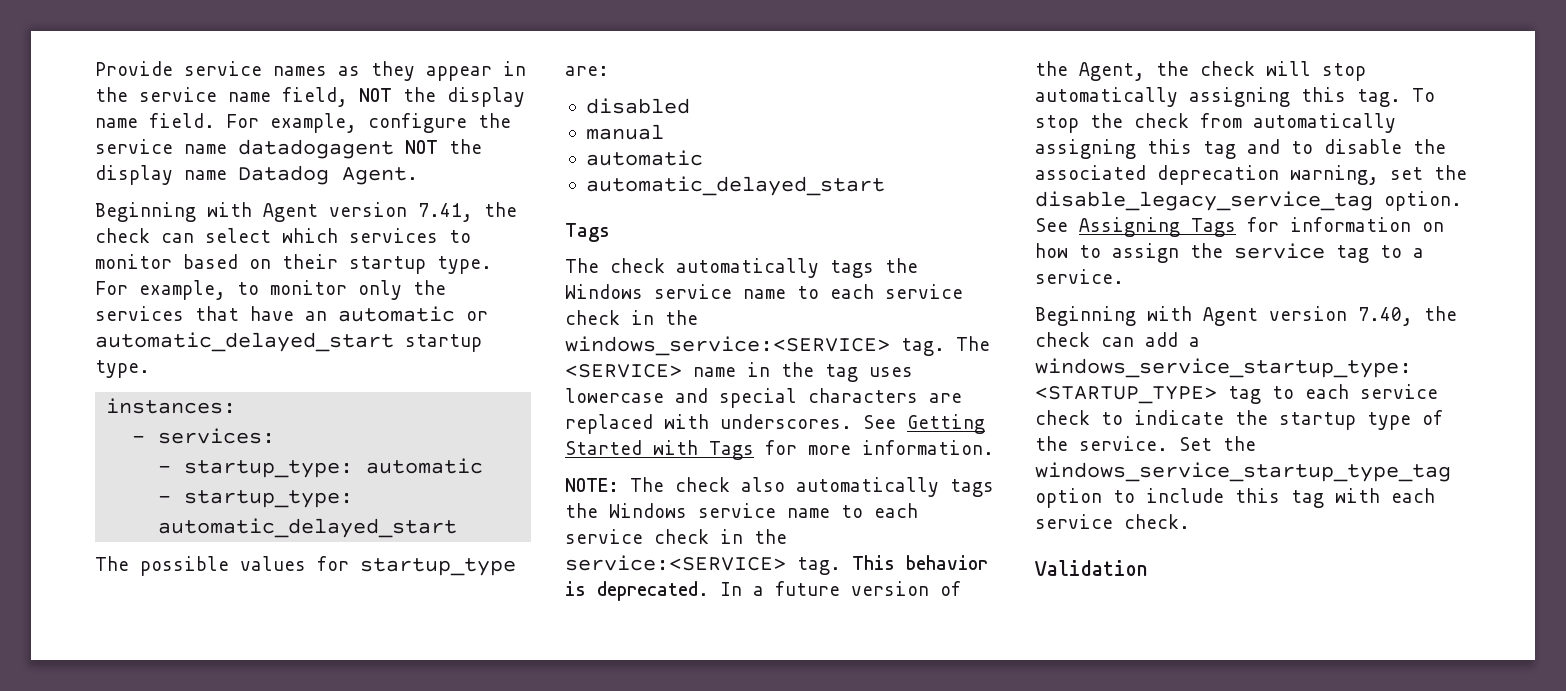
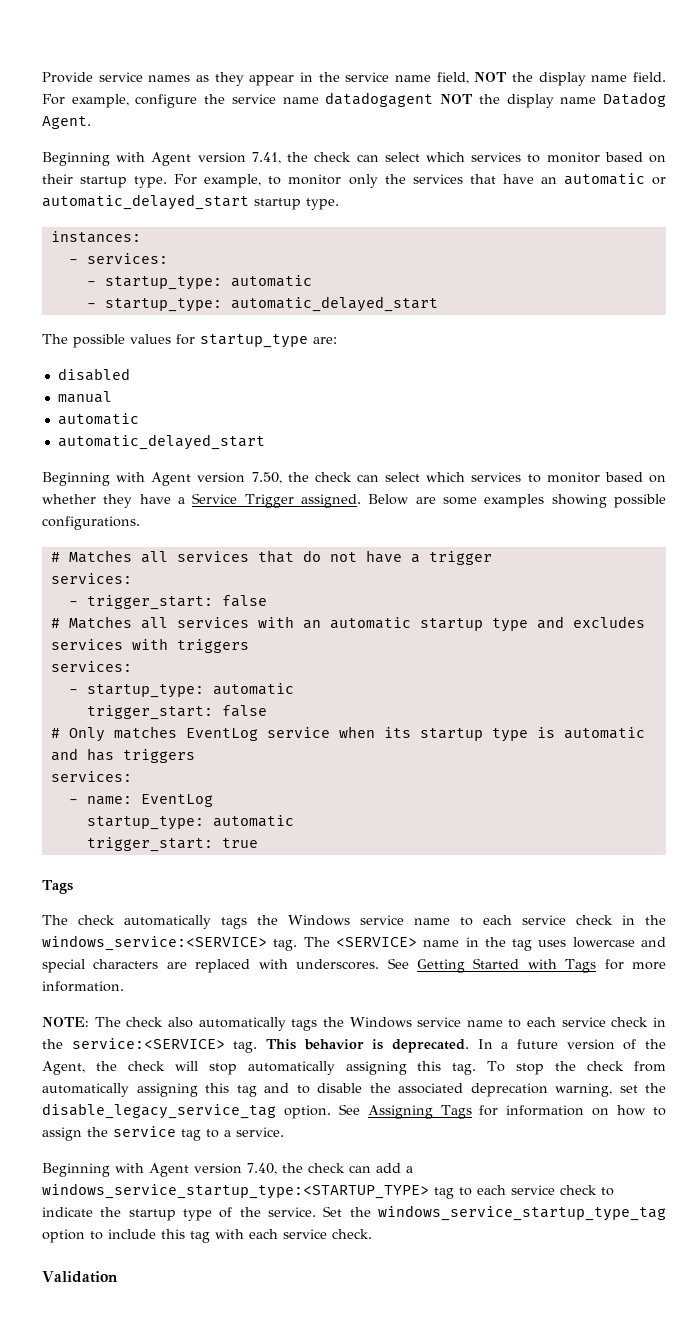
+ Beginning with Agent version 7.50, the check can select which services to monitor based on whether they have a Service Trigger assigned. Below are some examples showing possible configurations.
+ # Matches all services that do not have a trigger
+ services:
+ - trigger_start: false
+ # Matches all services with an automatic startup type and excludes services with triggers
+ services:
+ - startup_type: automatic
+ trigger_start: false
+ # Only matches EventLog service when its startup type is automatic and has triggers
+ services:
+ - name: EventLog
+ startup_type: automatic
+ trigger_start: true

